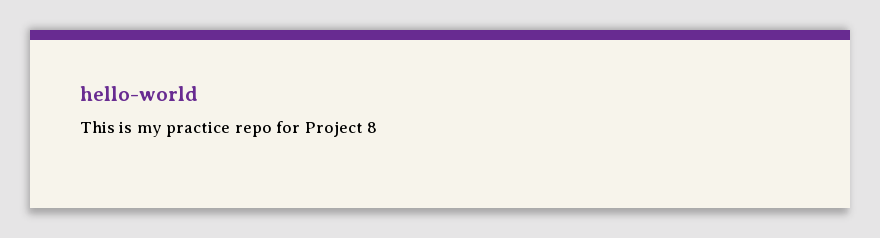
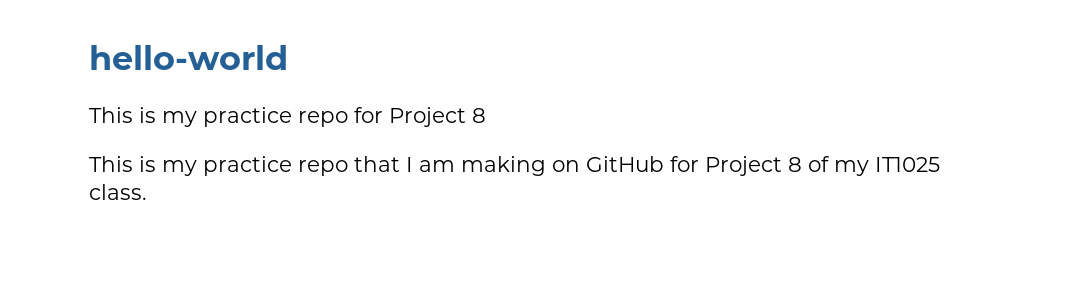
+ This is my practice repo that I am making on GitHub for Project 8 of my IT1025 class.

